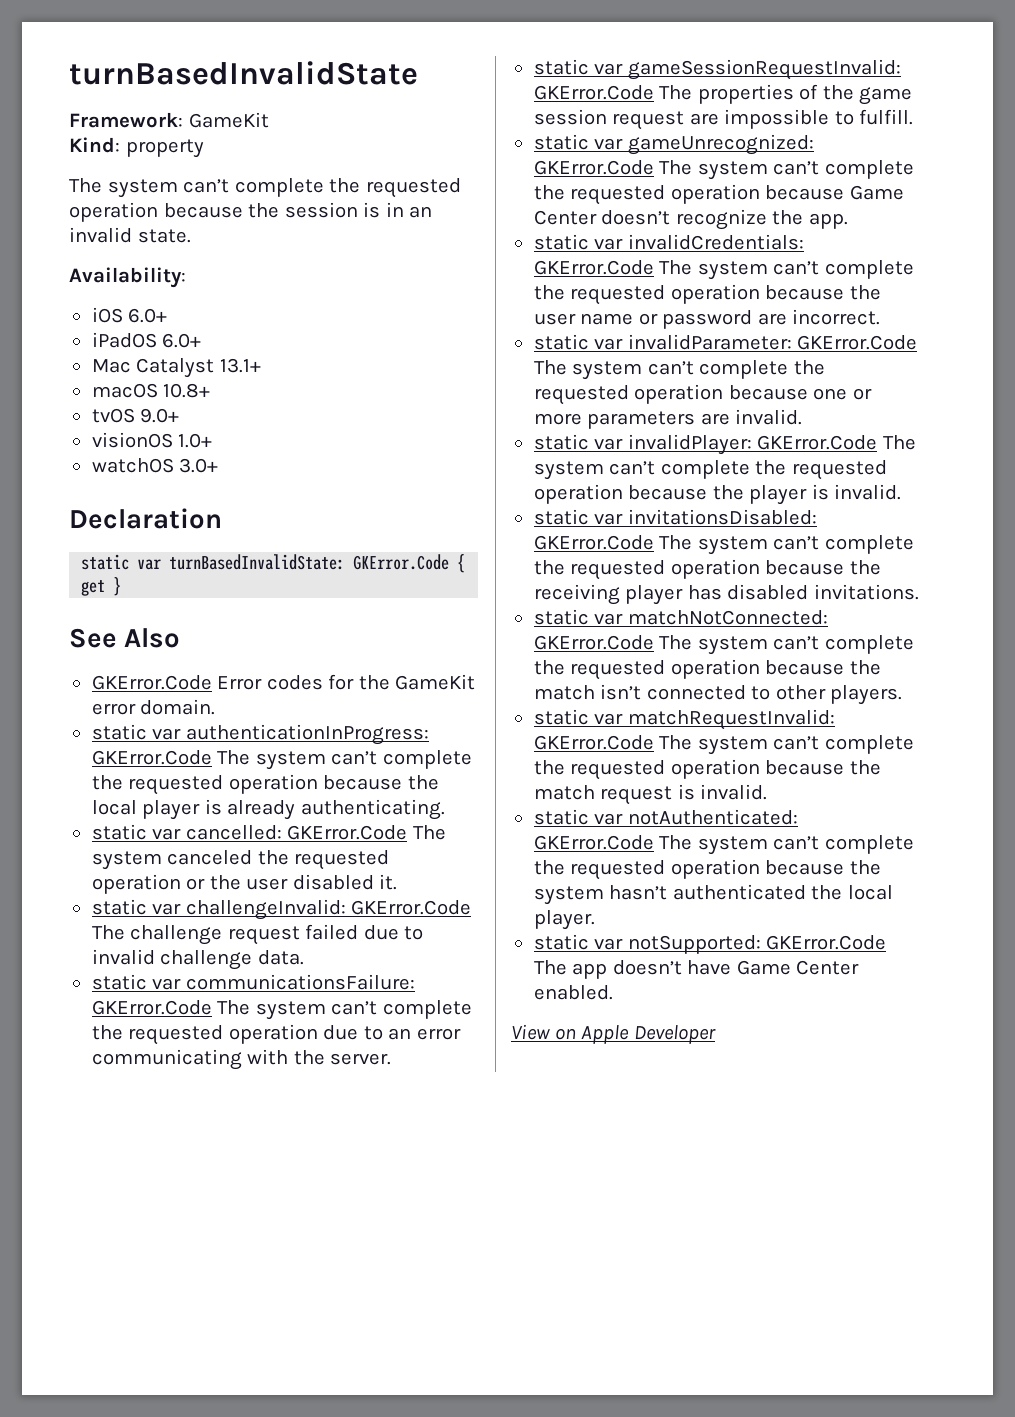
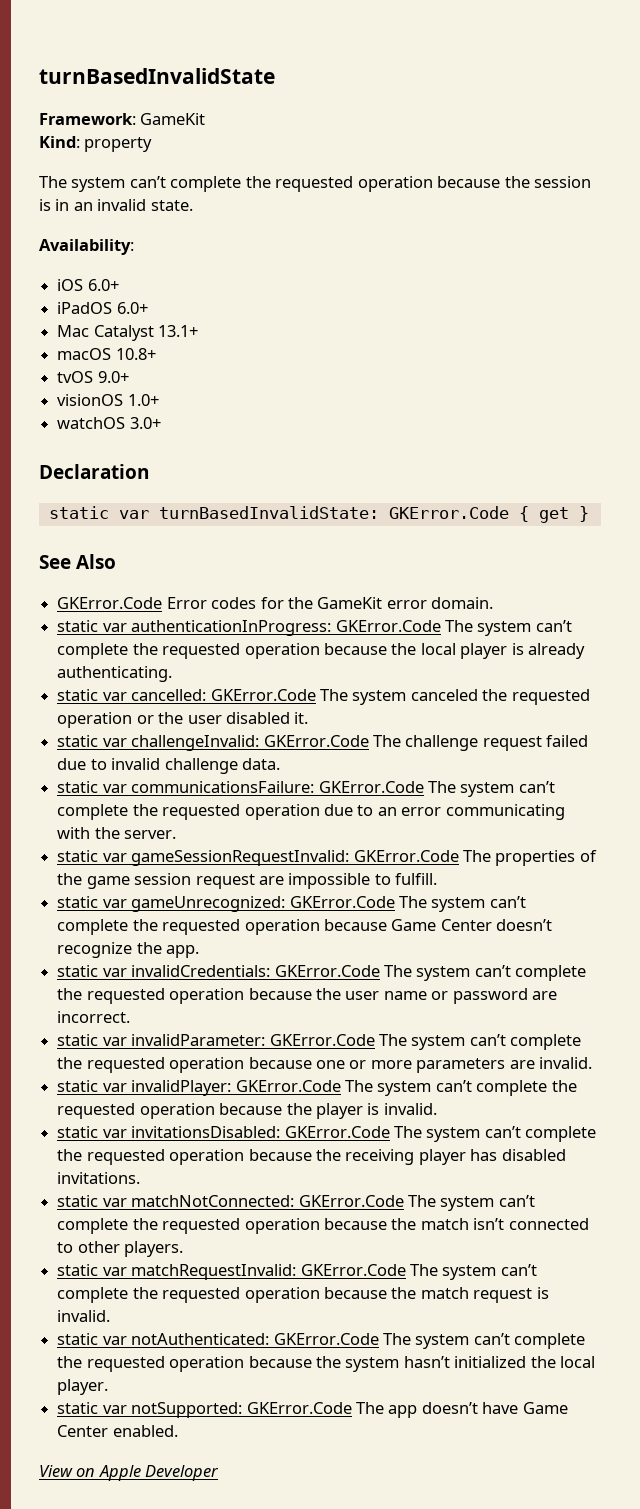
- static var notAuthenticated: GKError.Code The system can’t complete the requested operation because the system hasn’t authenticated the local player.
+ static var notAuthenticated: GKError.Code The system can’t complete the requested operation because the system hasn’t initialized the local player.

